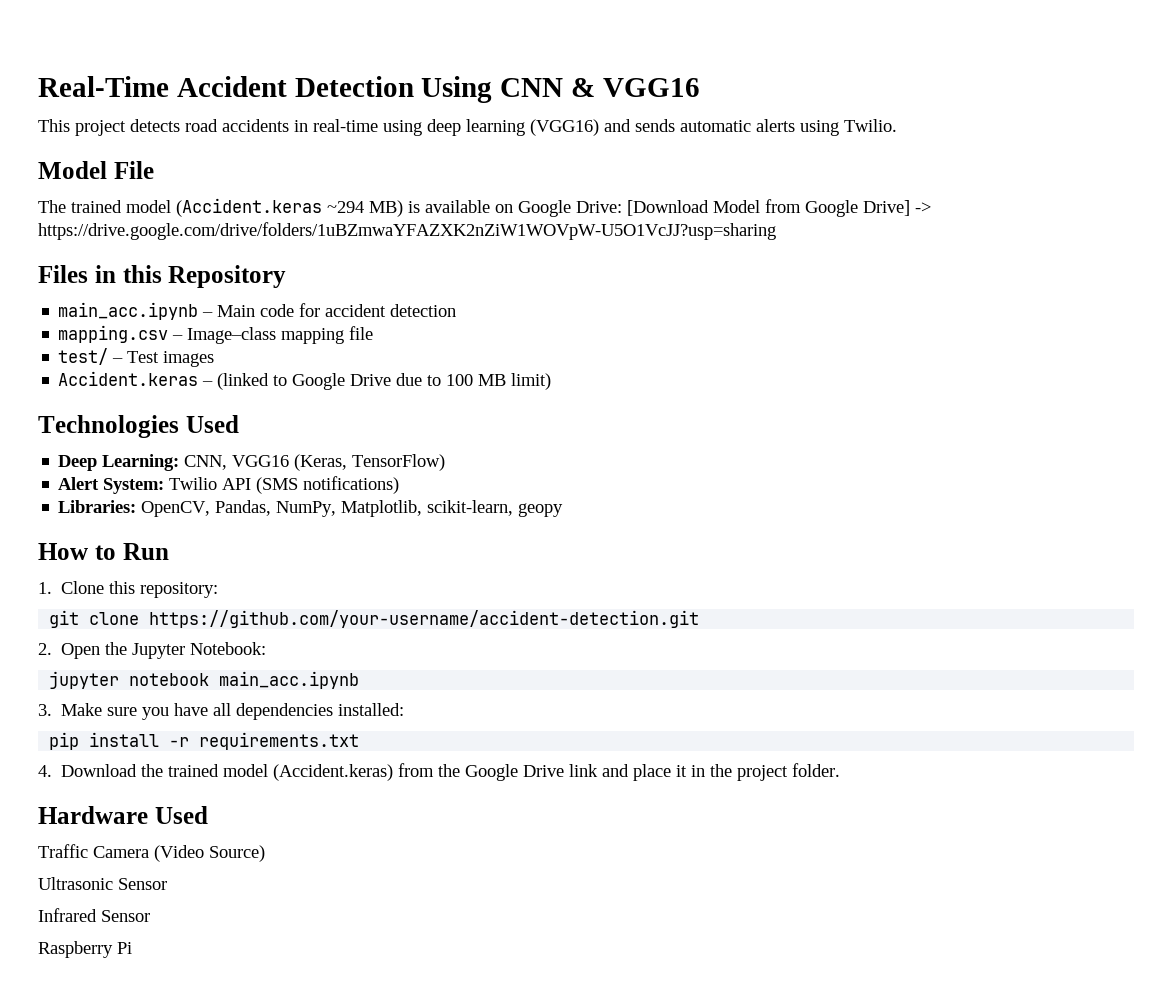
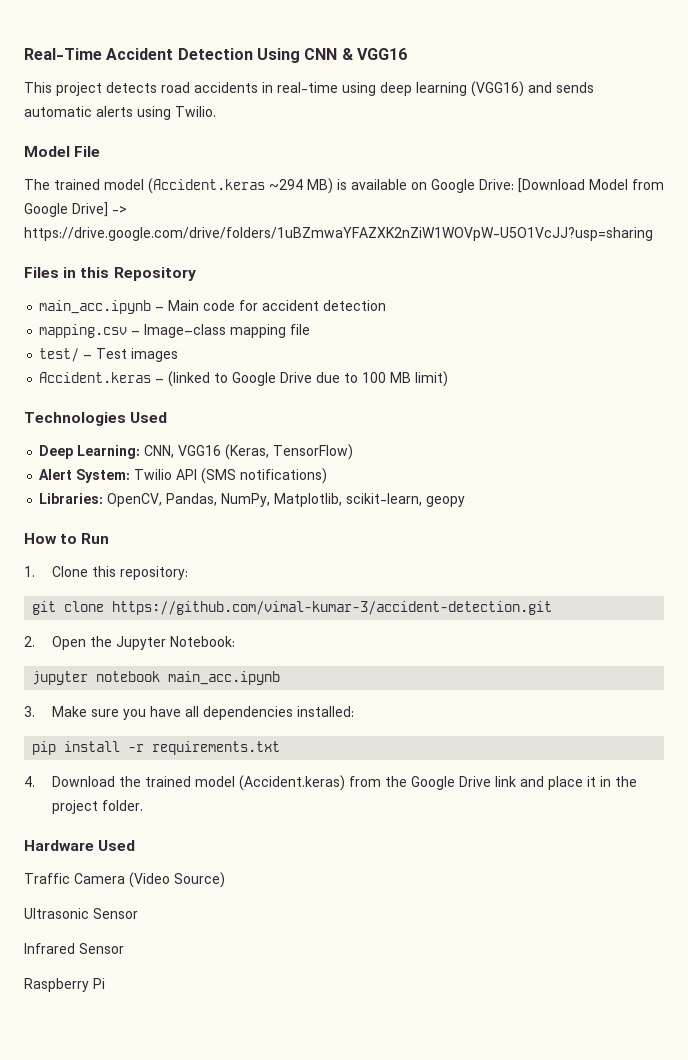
- git clone https://github.com/your-username/accident-detection.git
+ git clone https://github.com/vimal-kumar-3/accident-detection.git

